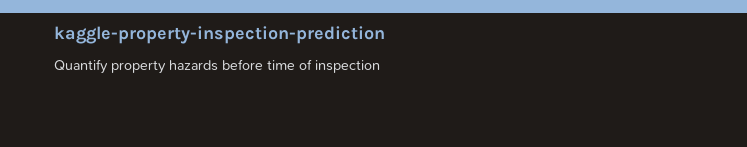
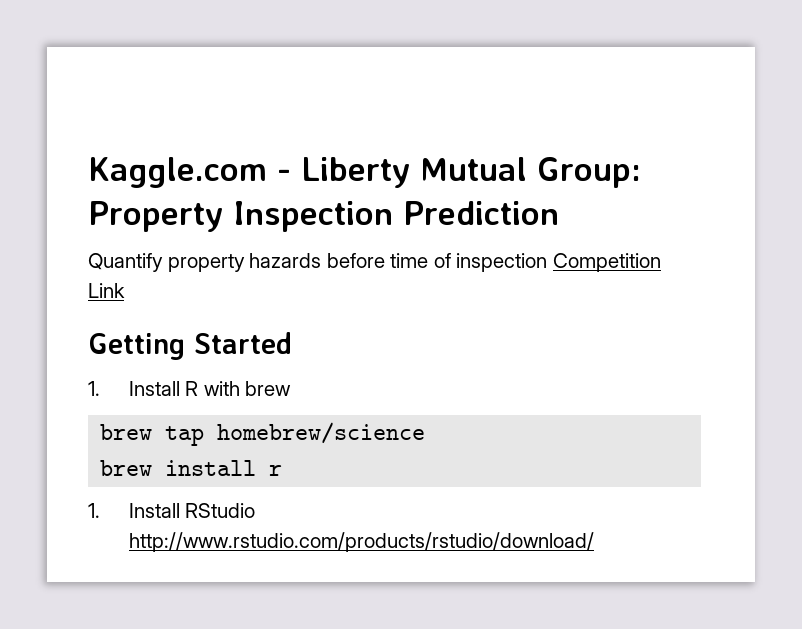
- kaggle-property-inspection-prediction
+ Kaggle.com - Liberty Mutual Group: Property Inspection Prediction
- Quantify property hazards before time of inspection
+ Quantify property hazards before time of inspection Competition Link
+ Getting Started
+ 1. Install R with brew
+ brew tap homebrew/science
+ brew install r
+ 1. Install RStudio http://www.rstudio.com/products/rstudio/download/

